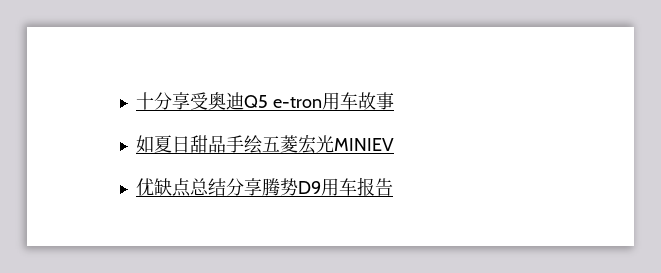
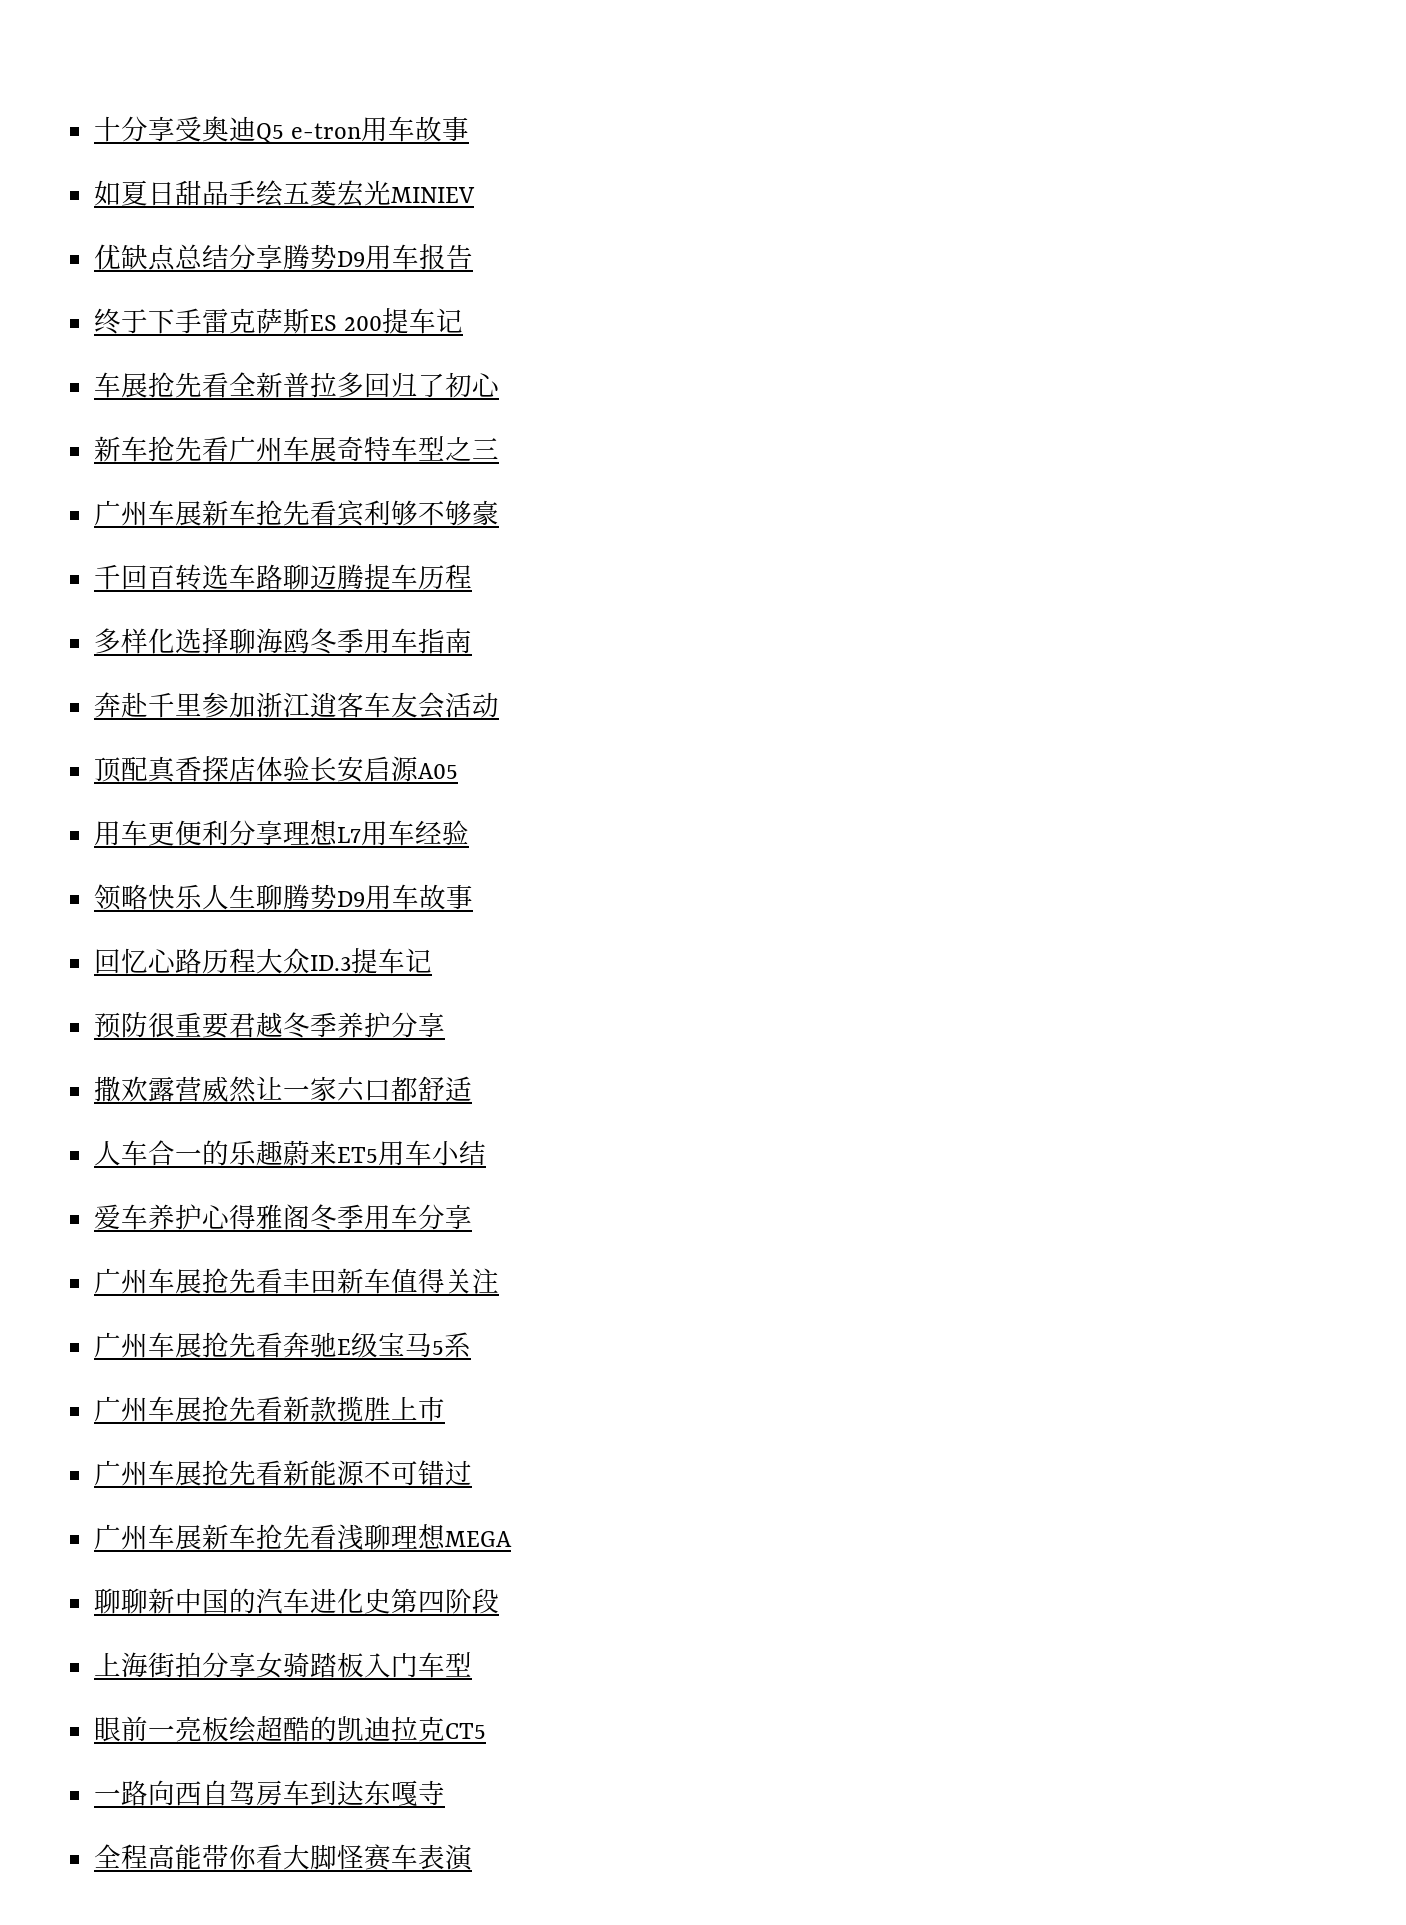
+ 终于下手雷克萨斯ES 200提车记
+ 车展抢先看全新普拉多回归了初心
+ 新车抢先看广州车展奇特车型之三
+ 广州车展新车抢先看宾利够不够豪
+ 千回百转选车路聊迈腾提车历程
+ 多样化选择聊海鸥冬季用车指南
+ 奔赴千里参加浙江逍客车友会活动
+ 顶配真香探店体验长安启源A05
+ 用车更便利分享理想L7用车经验
+ 领略快乐人生聊腾势D9用车故事
+ 回忆心路历程大众ID.3提车记
+ 预防很重要君越冬季养护分享
+ 撒欢露营威然让一家六口都舒适
+ 人车合一的乐趣蔚来ET5用车小结
+ 爱车养护心得雅阁冬季用车分享
+ 广州车展抢先看丰田新车值得关注
+ 广州车展抢先看奔驰E级宝马5系
+ 广州车展抢先看新款揽胜上市
+ 广州车展抢先看新能源不可错过
+ 广州车展新车抢先看浅聊理想MEGA
+ 聊聊新中国的汽车进化史第四阶段
+ 上海街拍分享女骑踏板入门车型
+ 眼前一亮板绘超酷的凯迪拉克CT5
+ 一路向西自驾房车到达东嘎寺
+ 全程高能带你看大脚怪赛车表演

